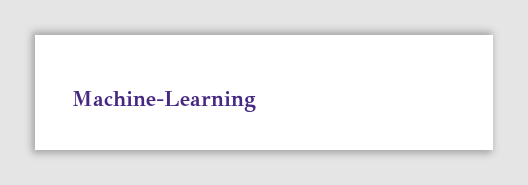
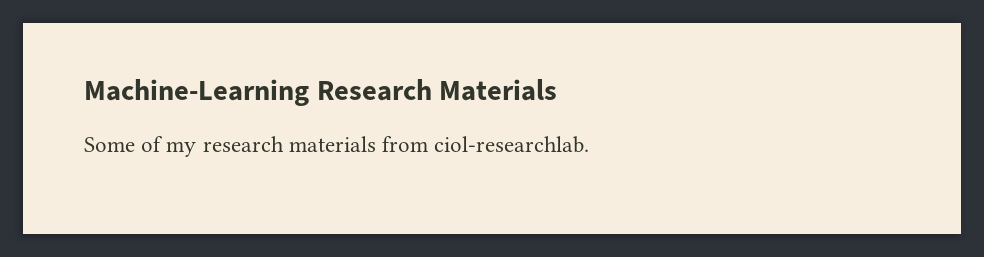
- Machine-Learning
+ Machine-Learning Research Materials
+ Some of my research materials from ciol-researchlab.

